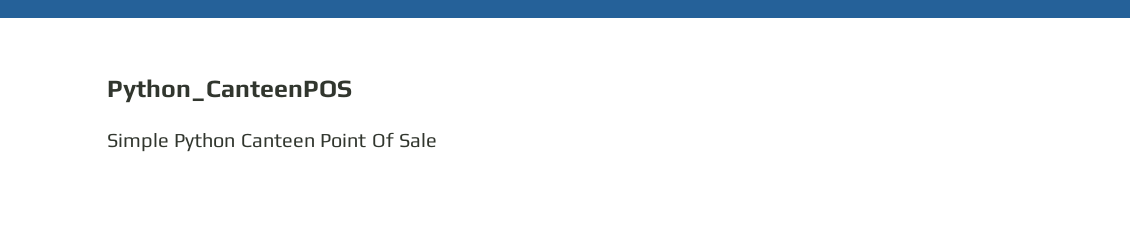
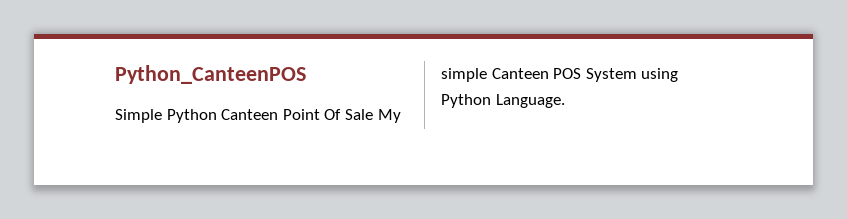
- Simple Python Canteen Point Of Sale
+ Simple Python Canteen Point Of Sale My simple Canteen POS System using Python Language.

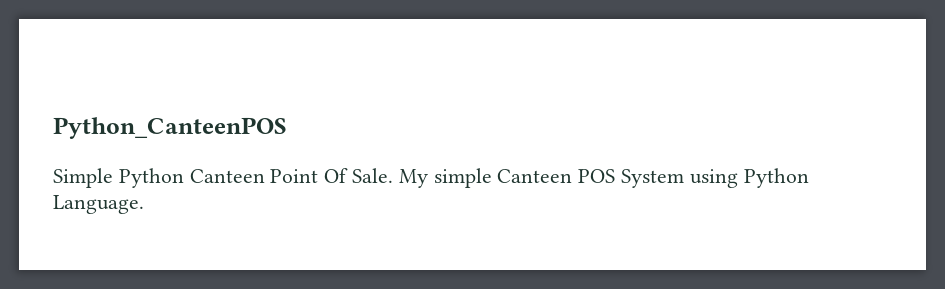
- Simple Python Canteen Point Of Sale My simple Canteen POS System using Python Language.
+ Simple Python Canteen Point Of Sale. My simple Canteen POS System using Python Language.

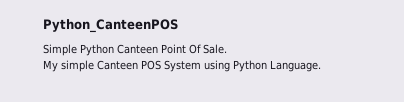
- Simple Python Canteen Point Of Sale. My simple Canteen POS System using Python Language.
+ Simple Python Canteen Point Of Sale.
+ My simple Canteen POS System using Python Language.

